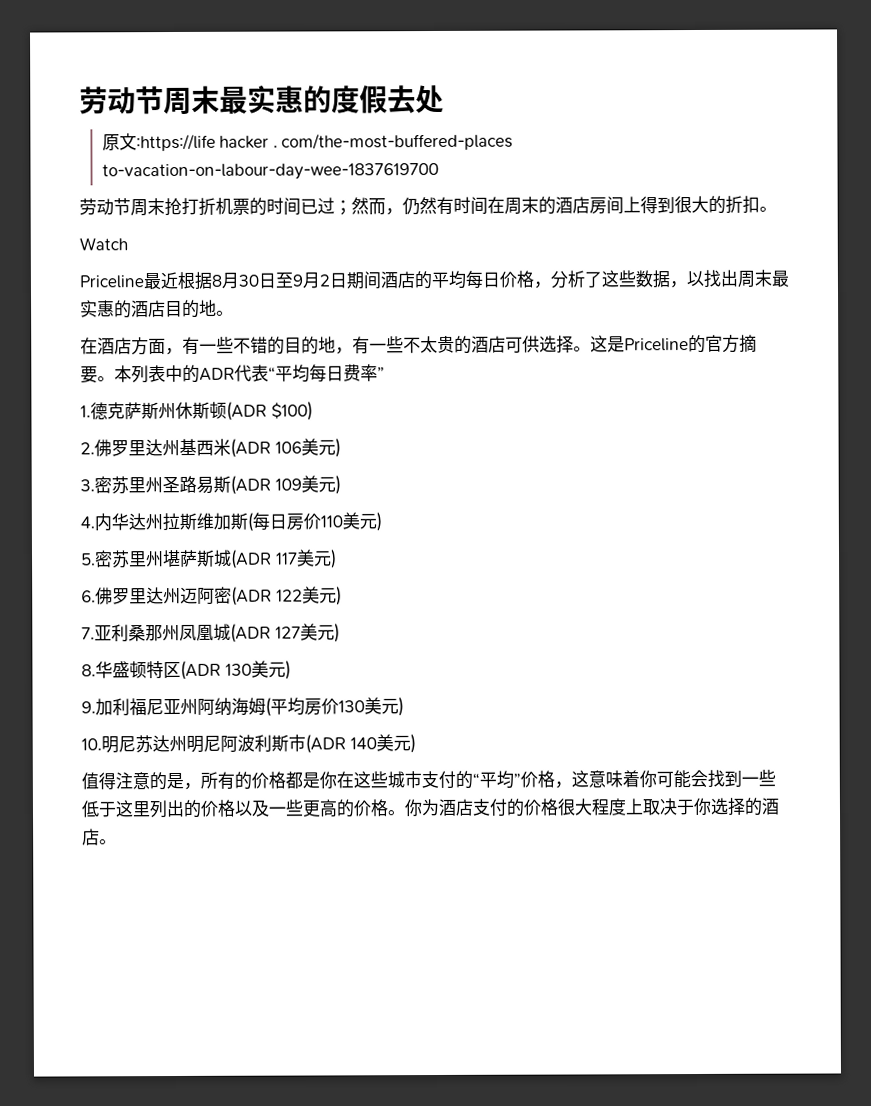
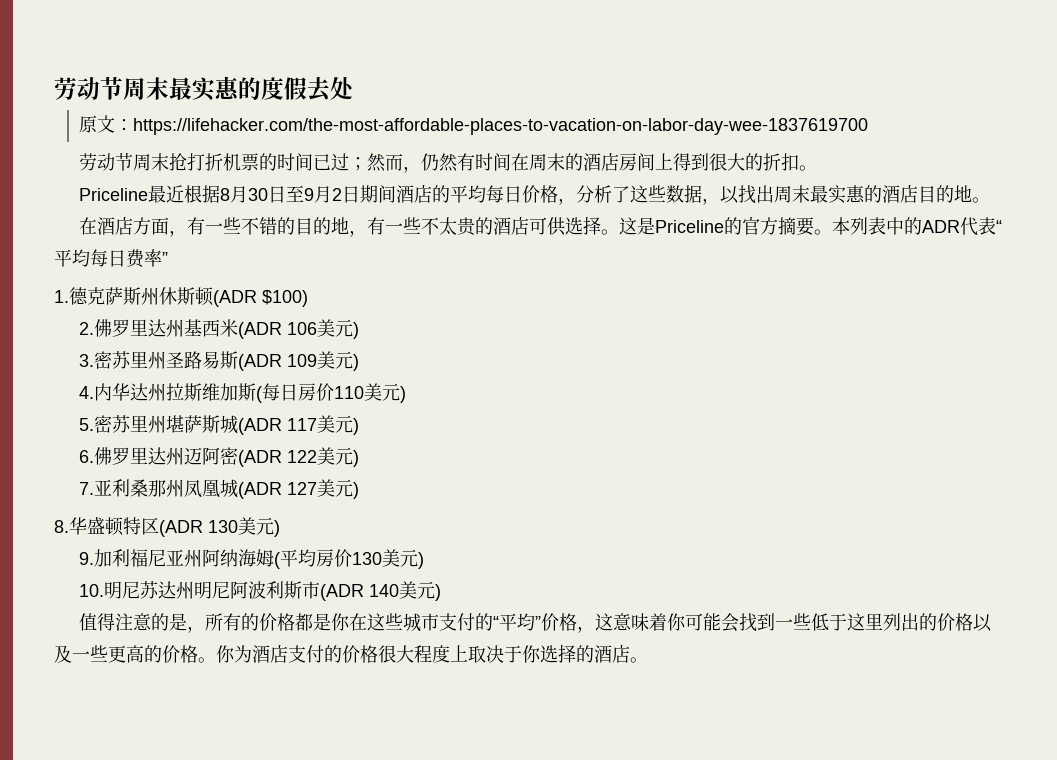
- 原文:https://life hacker . com/the-most-buffered-places to-vacation-on-labour-day-wee-1837619700
+ 原文：https://lifehacker.com/the-most-affordable-places-to-vacation-on-labor-day-wee-1837619700
- Watch

